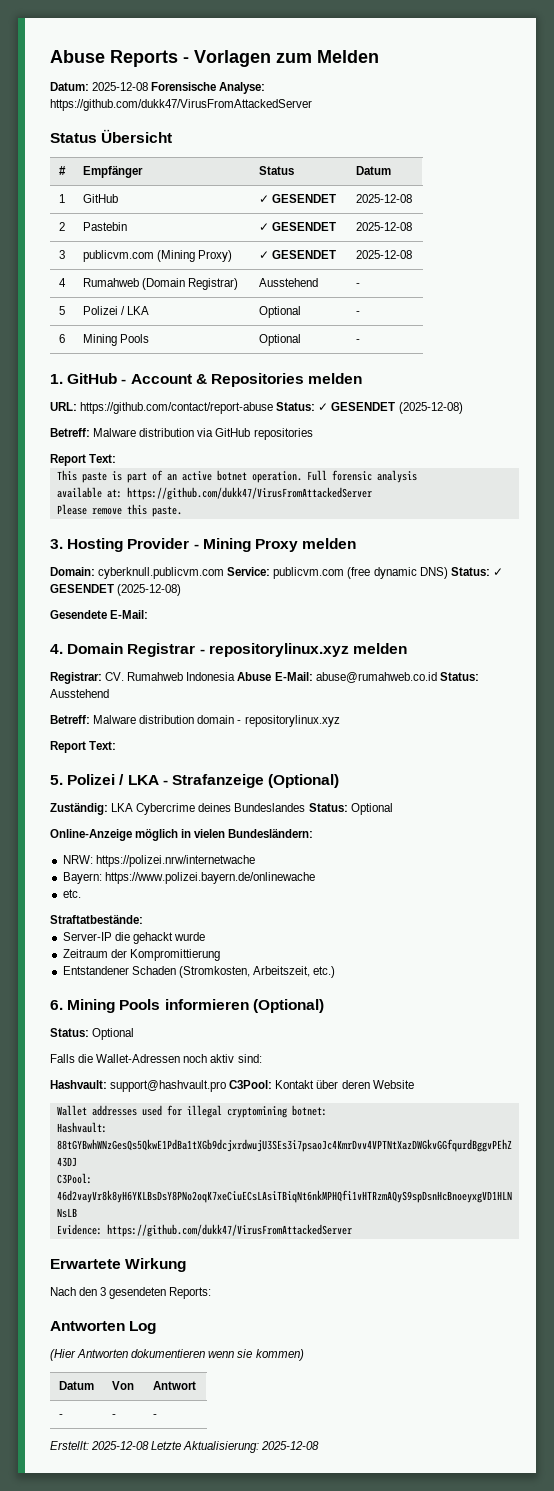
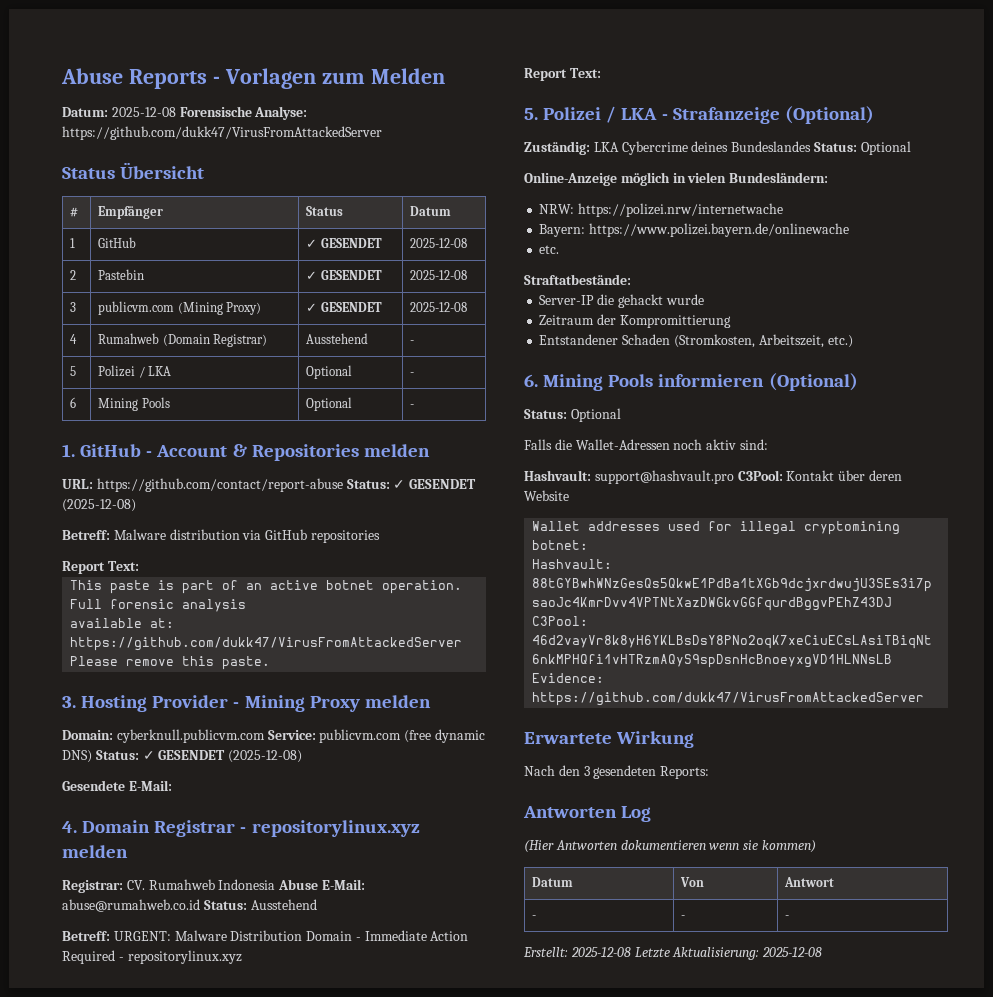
- Betreff: Malware distribution domain - repositorylinux.xyz
+ Betreff: URGENT: Malware Distribution Domain - Immediate Action Required - repositorylinux.xyz

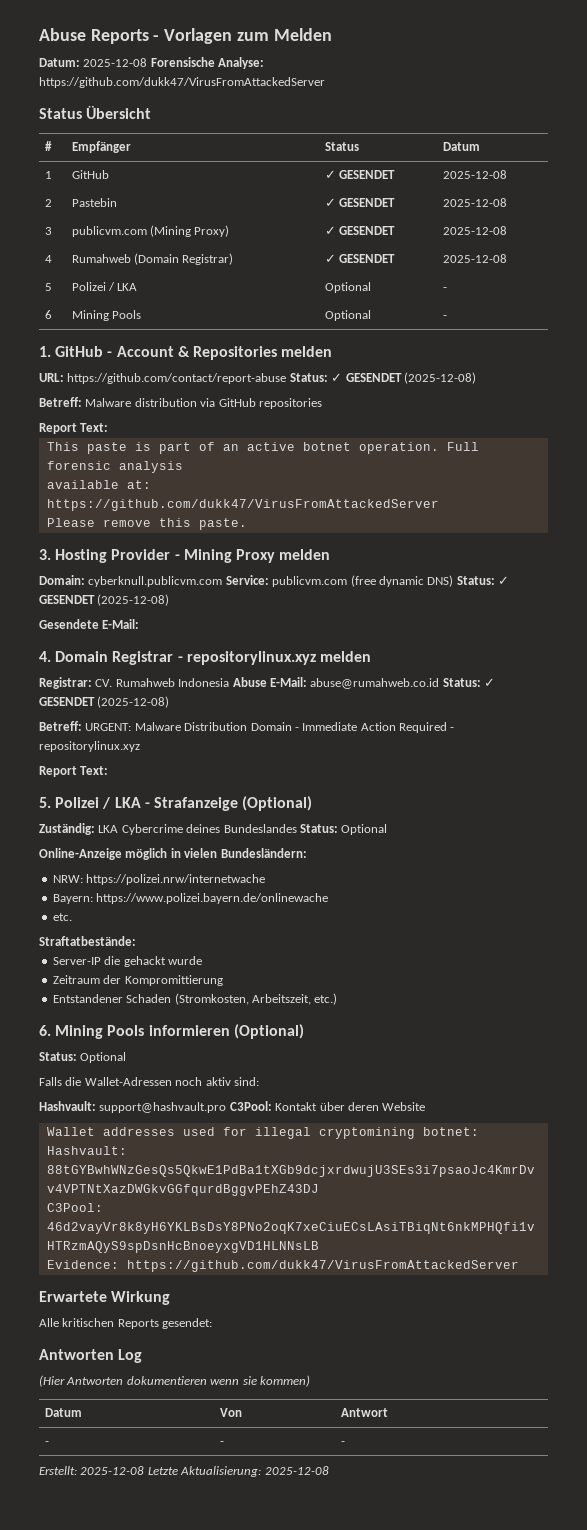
- 4 | Rumahweb (Domain Registrar) | Ausstehend | -
+ 4 | Rumahweb (Domain Registrar) | ✓ GESENDET | 2025-12-08
- Registrar: CV. Rumahweb Indonesia Abuse E-Mail: abuse@rumahweb.co.id Status: Ausstehend
+ Registrar: CV. Rumahweb Indonesia Abuse E-Mail: abuse@rumahweb.co.id Status: ✓ GESENDET (2025-12-08)
- Nach den 3 gesendeten Reports:
+ Alle kritischen Reports gesendet:

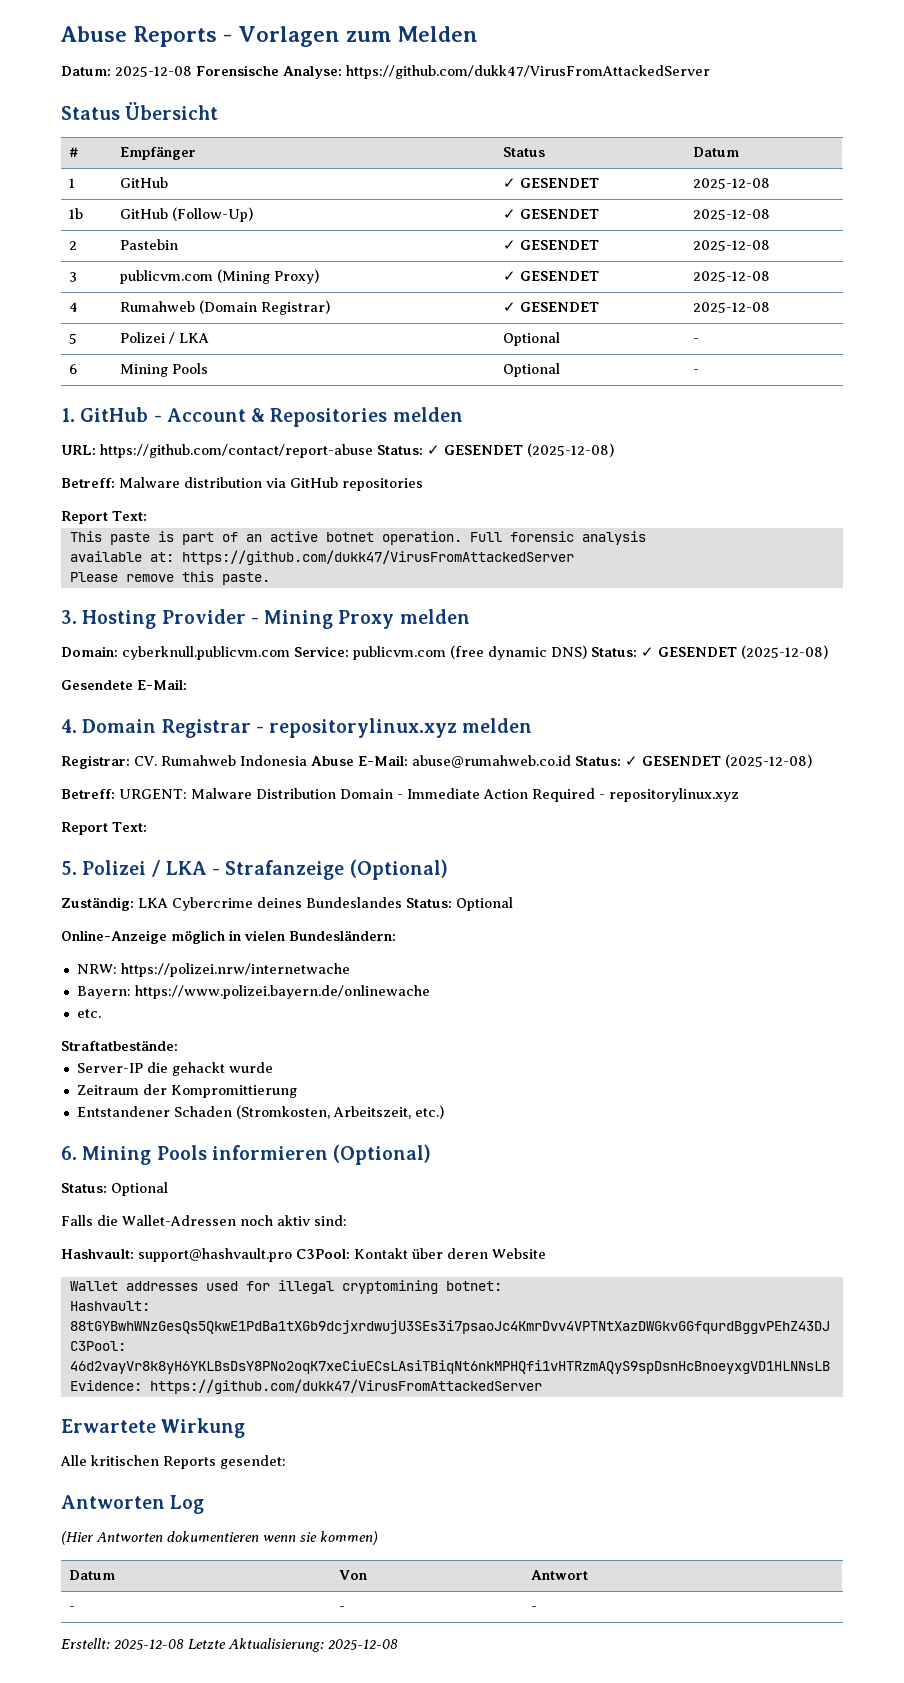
+ 1b | GitHub (Follow-Up) | ✓ GESENDET | 2025-12-08

